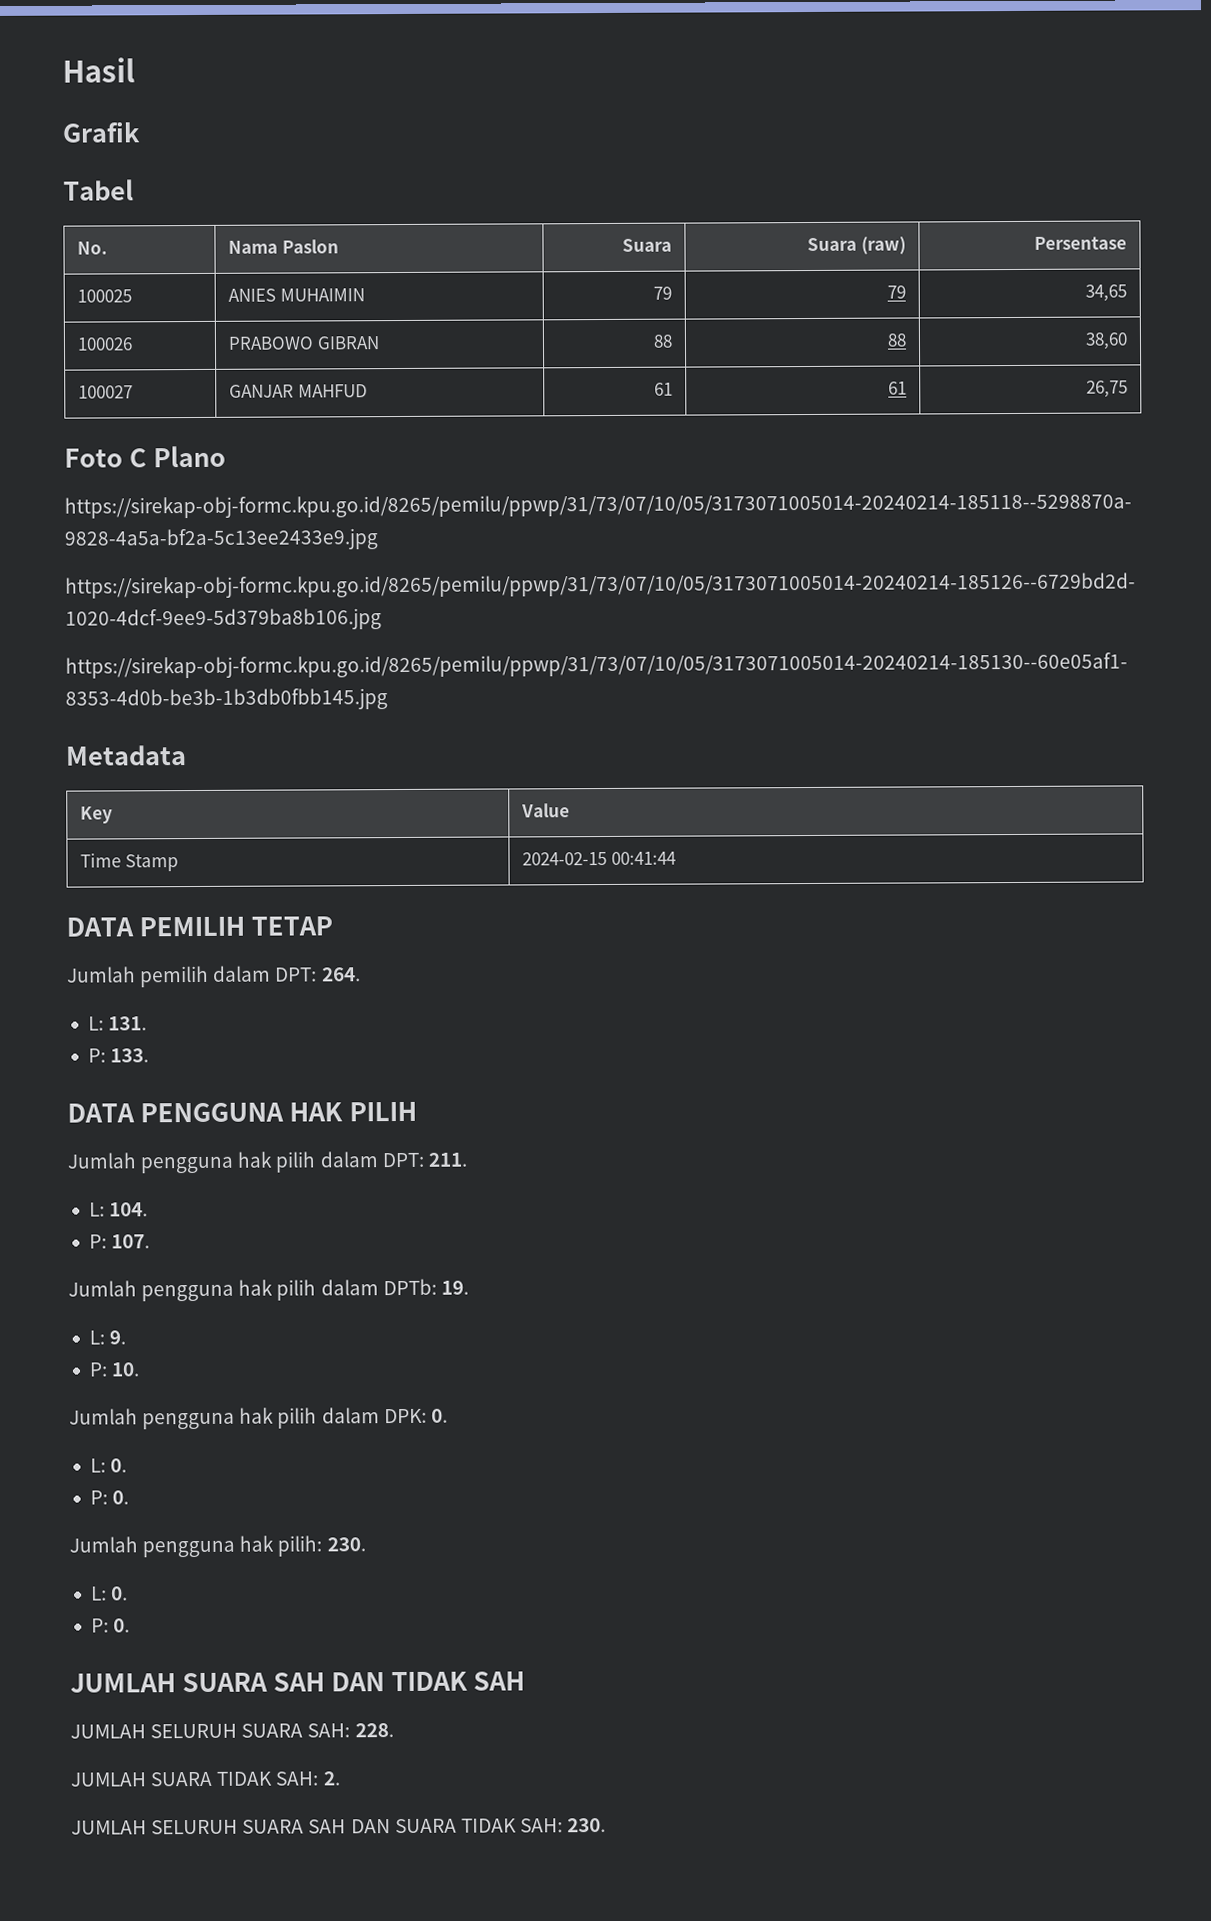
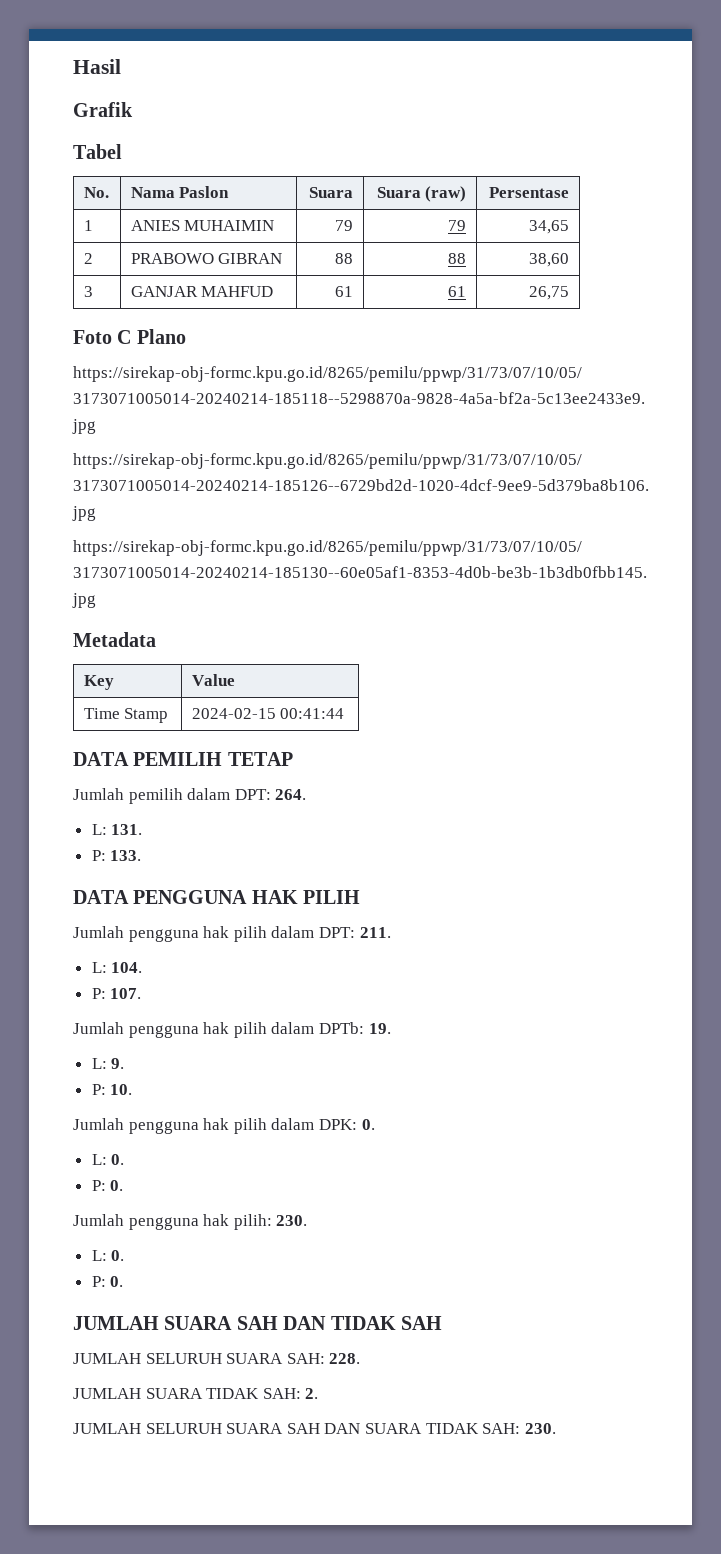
- 100025 | ANIES MUHAIMIN | 79 | 79 | 34,65
+ 1 | ANIES MUHAIMIN | 79 | 79 | 34,65
- 100026 | PRABOWO GIBRAN | 88 | 88 | 38,60
+ 2 | PRABOWO GIBRAN | 88 | 88 | 38,60
- 100027 | GANJAR MAHFUD | 61 | 61 | 26,75
+ 3 | GANJAR MAHFUD | 61 | 61 | 26,75

